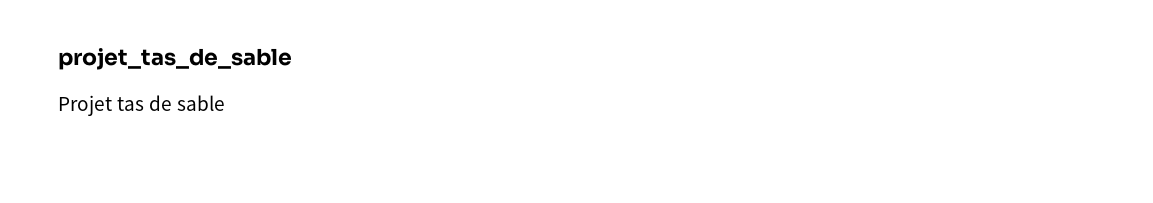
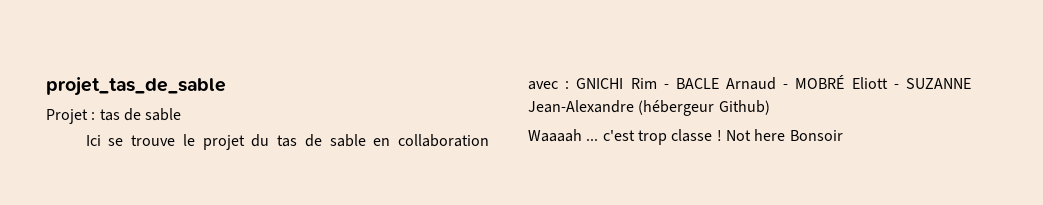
- Projet tas de sable
+ Projet : tas de sable
+ Ici se trouve le projet du tas de sable en collaboration avec : GNICHI Rim - BACLE Arnaud - MOBRÉ Eliott - SUZANNE Jean-Alexandre (hébergeur Github)
+ Waaaah ... c'est trop classe ! Not here Bonsoir

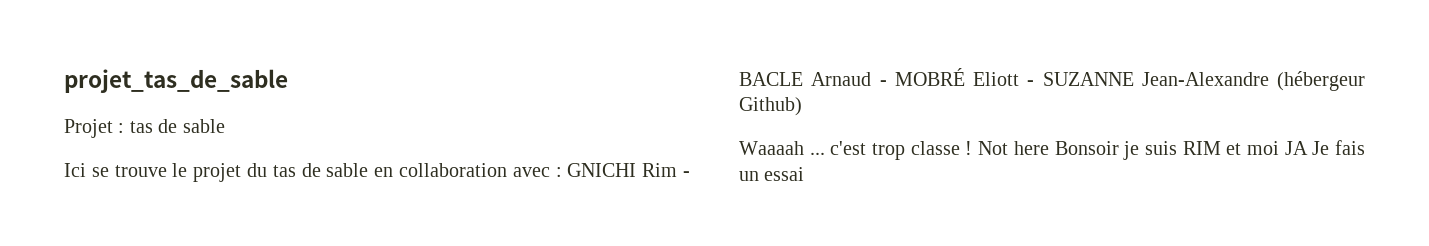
- Not here Bonsoir
+ Not here Bonsoir je suis RIM et moi JA Je fais un essai

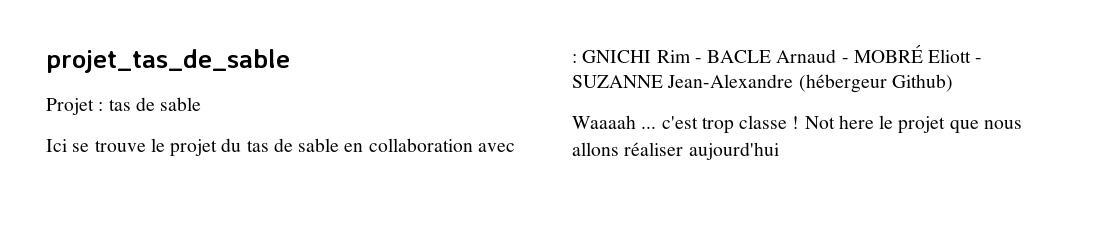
- Not here Bonsoir je suis RIM et moi JA Je fais un essai
+ Not here le projet que nous allons réaliser aujourd'hui

